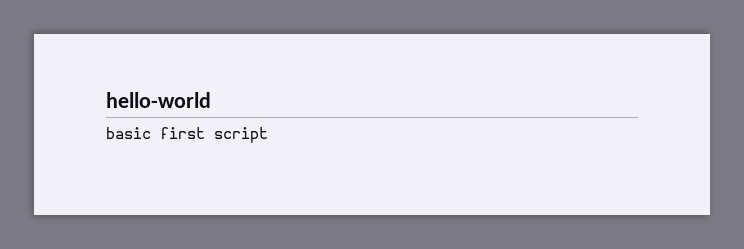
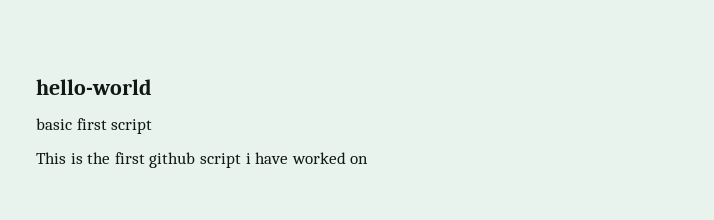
+ This is the first github script i have worked on

